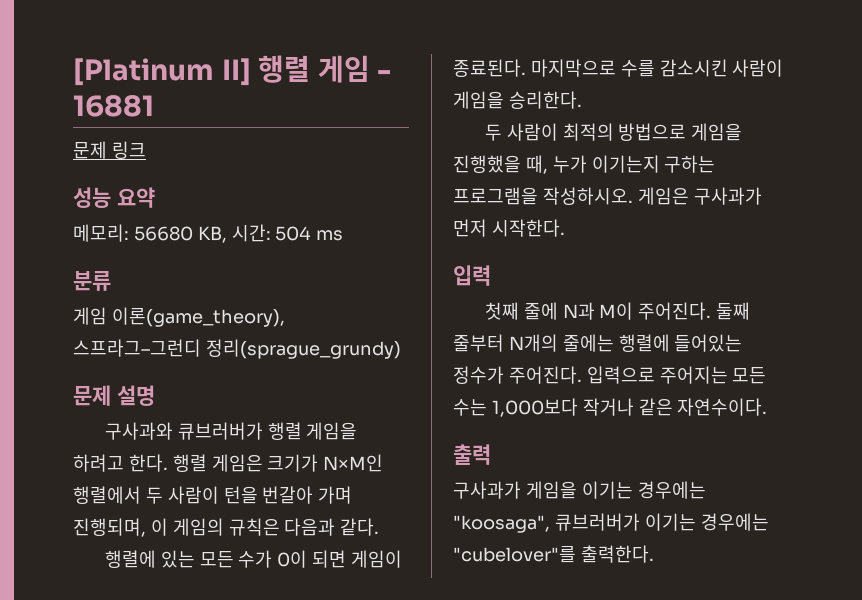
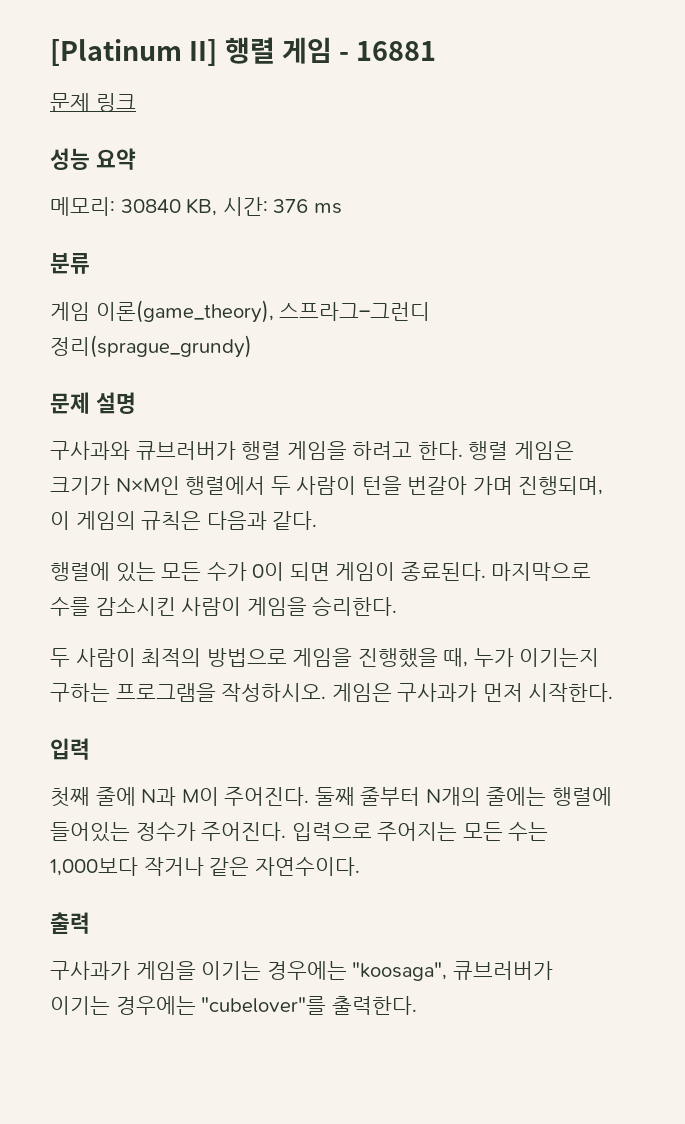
- 메모리: 56680 KB, 시간: 504 ms
+ 메모리: 30840 KB, 시간: 376 ms

